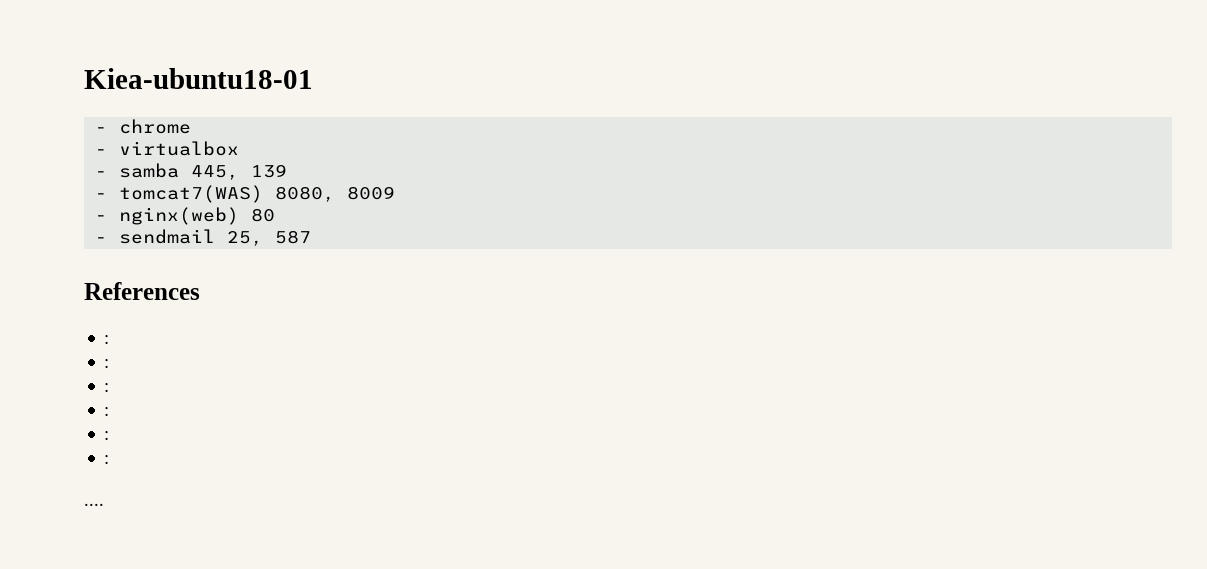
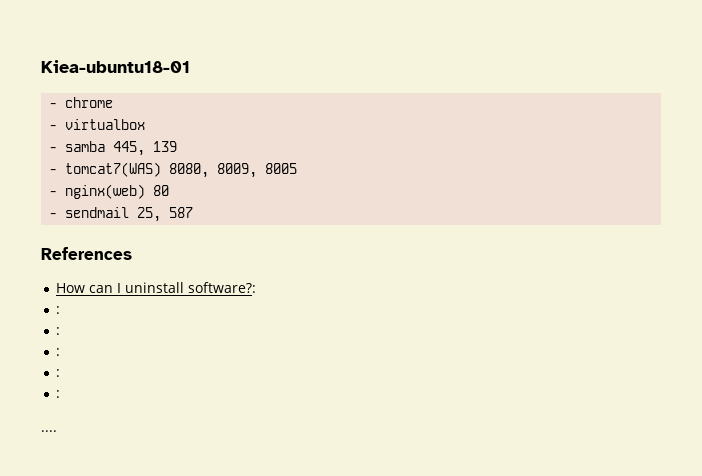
- - tomcat7(WAS) 8080, 8009
+ - tomcat7(WAS) 8080, 8009, 8005
  References
- :
+ How can I uninstall software?:

